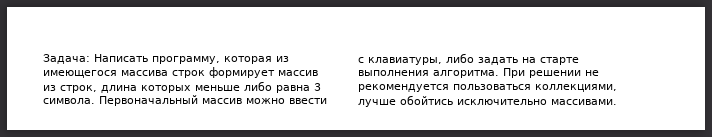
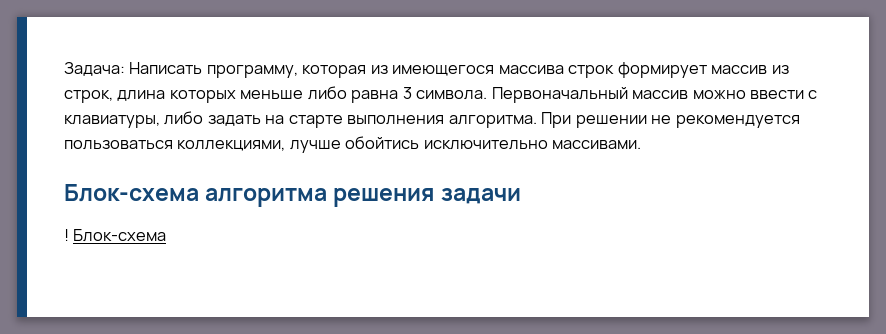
+ Блок-схема алгоритма решения задачи
+ ! Блок-схема

